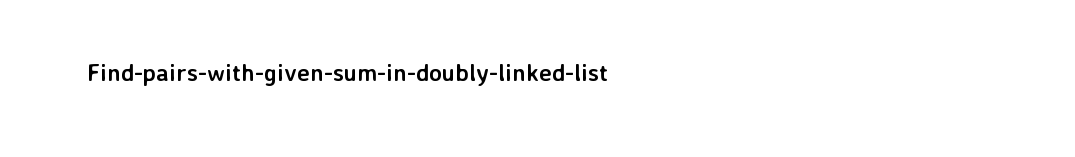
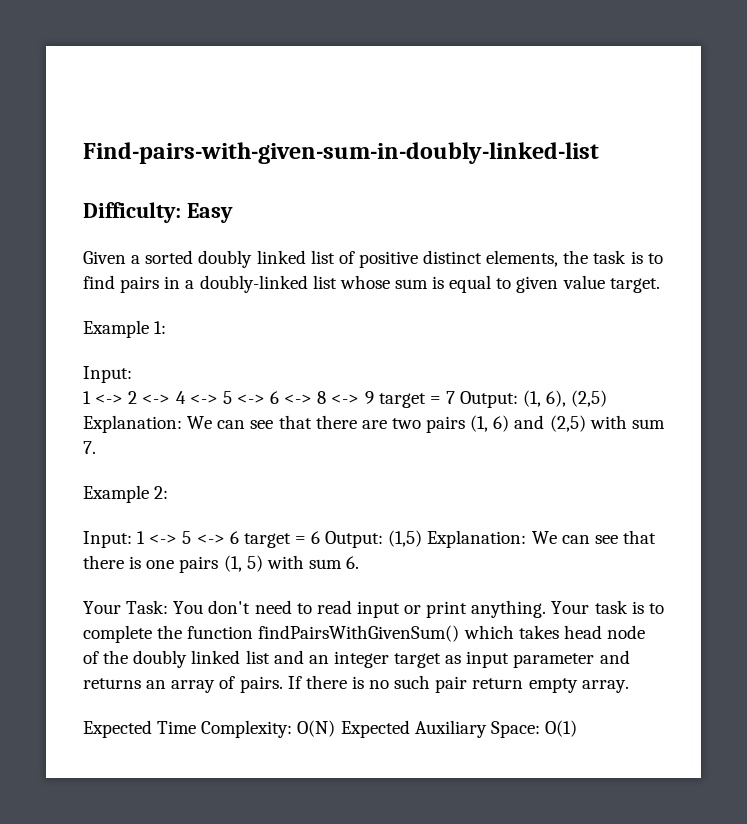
+ Difficulty: Easy
+ Given a sorted doubly linked list of positive distinct elements, the task is to find pairs in a doubly-linked list whose sum is equal to given value target.
+ Example 1:
+ Input:
+ 1 <-> 2 <-> 4 <-> 5 <-> 6 <-> 8 <-> 9 target = 7 Output: (1, 6), (2,5) Explanation: We can see that there are two pairs (1, 6) and (2,5) with sum 7.
+ Example 2:
+ Input: 1 <-> 5 <-> 6 target = 6 Output: (1,5) Explanation: We can see that there is one pairs (1, 5) with sum 6.
+ Your Task: You don't need to read input or print anything. Your task is to complete the function findPairsWithGivenSum() which takes head node of the doubly linked list and an integer target as input parameter and returns an array of pairs. If there is no such pair return empty array.
+ Expected Time Complexity: O(N) Expected Auxiliary Space: O(1)

